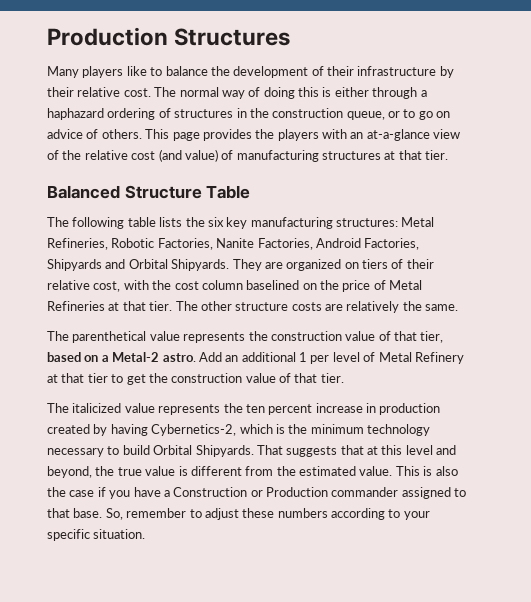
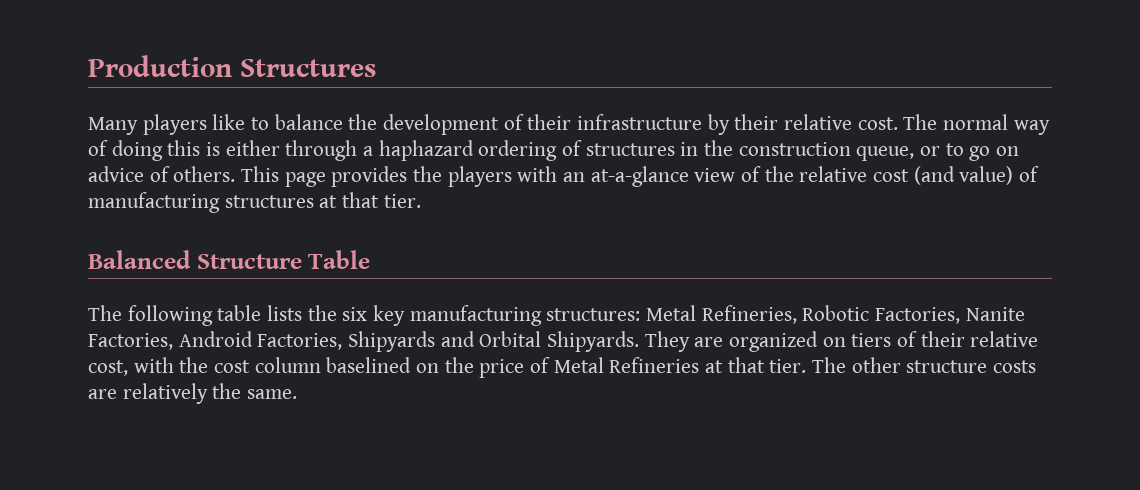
- The parenthetical value represents the construction value of that tier, based on a Metal-2 astro. Add an additional 1 per level of Metal Refinery at that tier to get the construction value of that tier.
- The italicized value represents the ten percent increase in production created by having Cybernetics-2, which is the minimum technology necessary to build Orbital Shipyards. That suggests that at this level and beyond, the true value is different from the estimated value. This is also the case if you have a Construction or Production commander assigned to that base. So, remember to adjust these numbers according to your specific situation.

